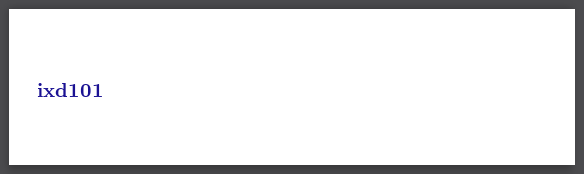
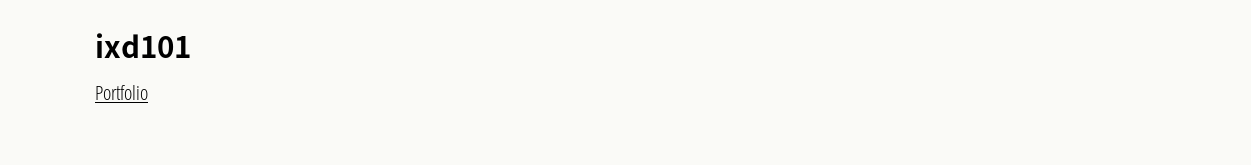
+ Portfolio

